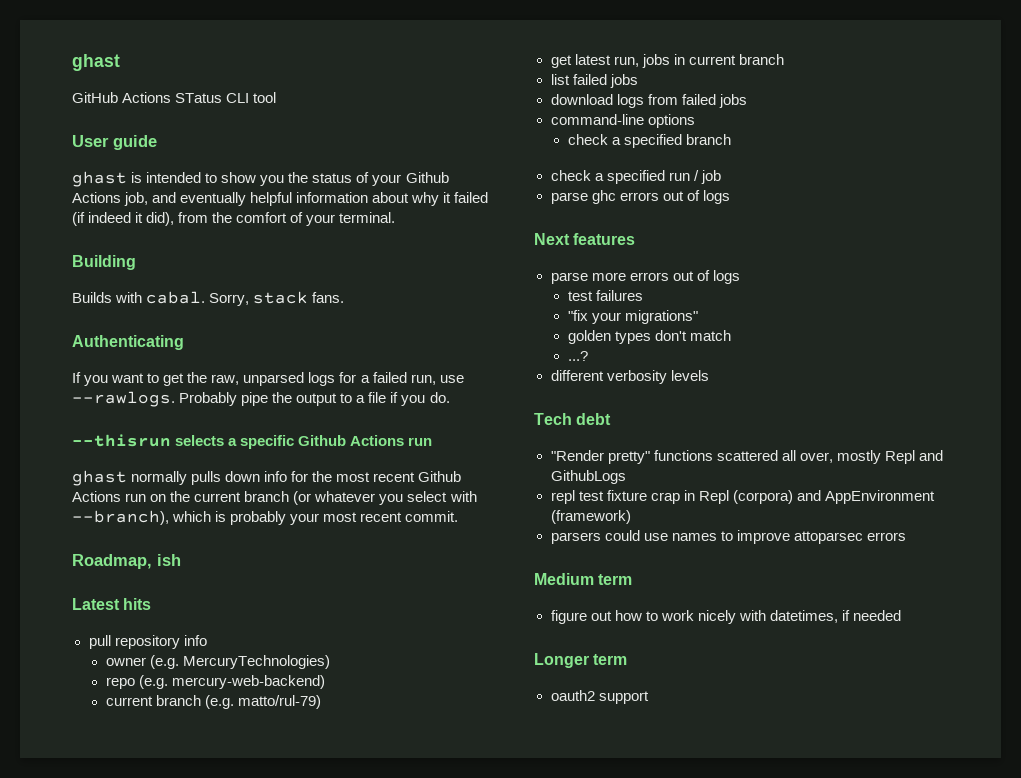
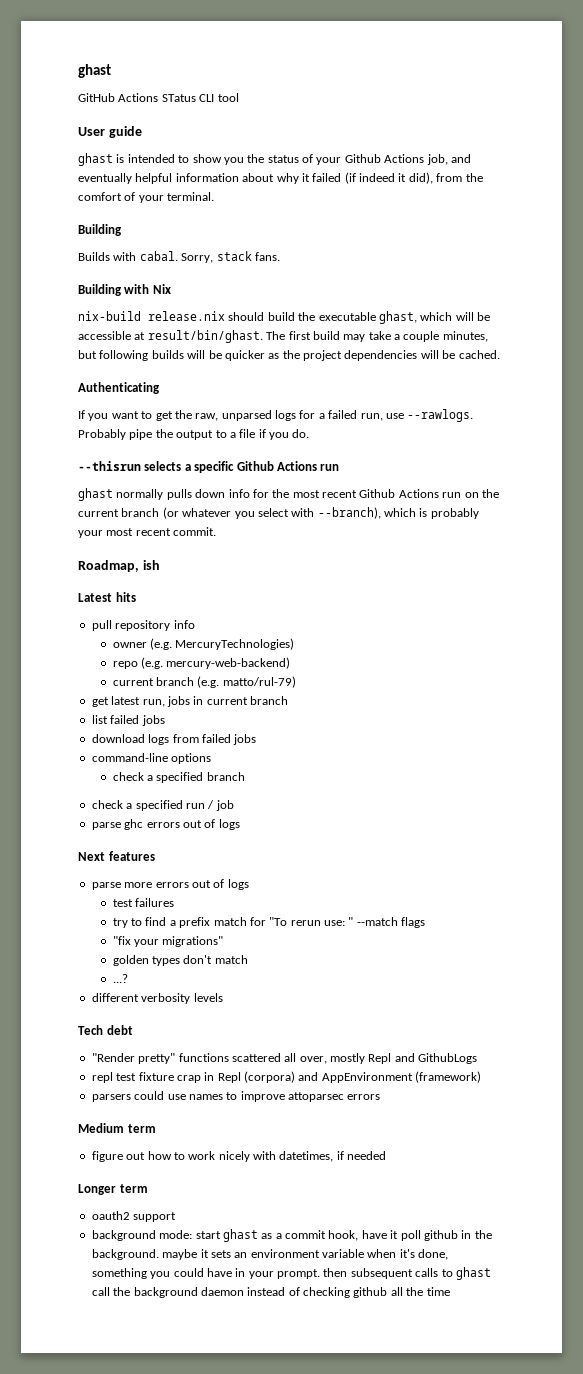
+ Building with Nix
+ nix-build release.nix should build the executable ghast, which will be accessible at result/bin/ghast. The first build may take a couple minutes, but following builds will be quicker as the project dependencies will be cached.
+ try to find a prefix match for "To rerun use: " --match flags
+ background mode: start ghast as a commit hook, have it poll github in the background. maybe it sets an environment variable when it's done, something you could have in your prompt. then subsequent calls to ghast call the background daemon instead of checking github all the time

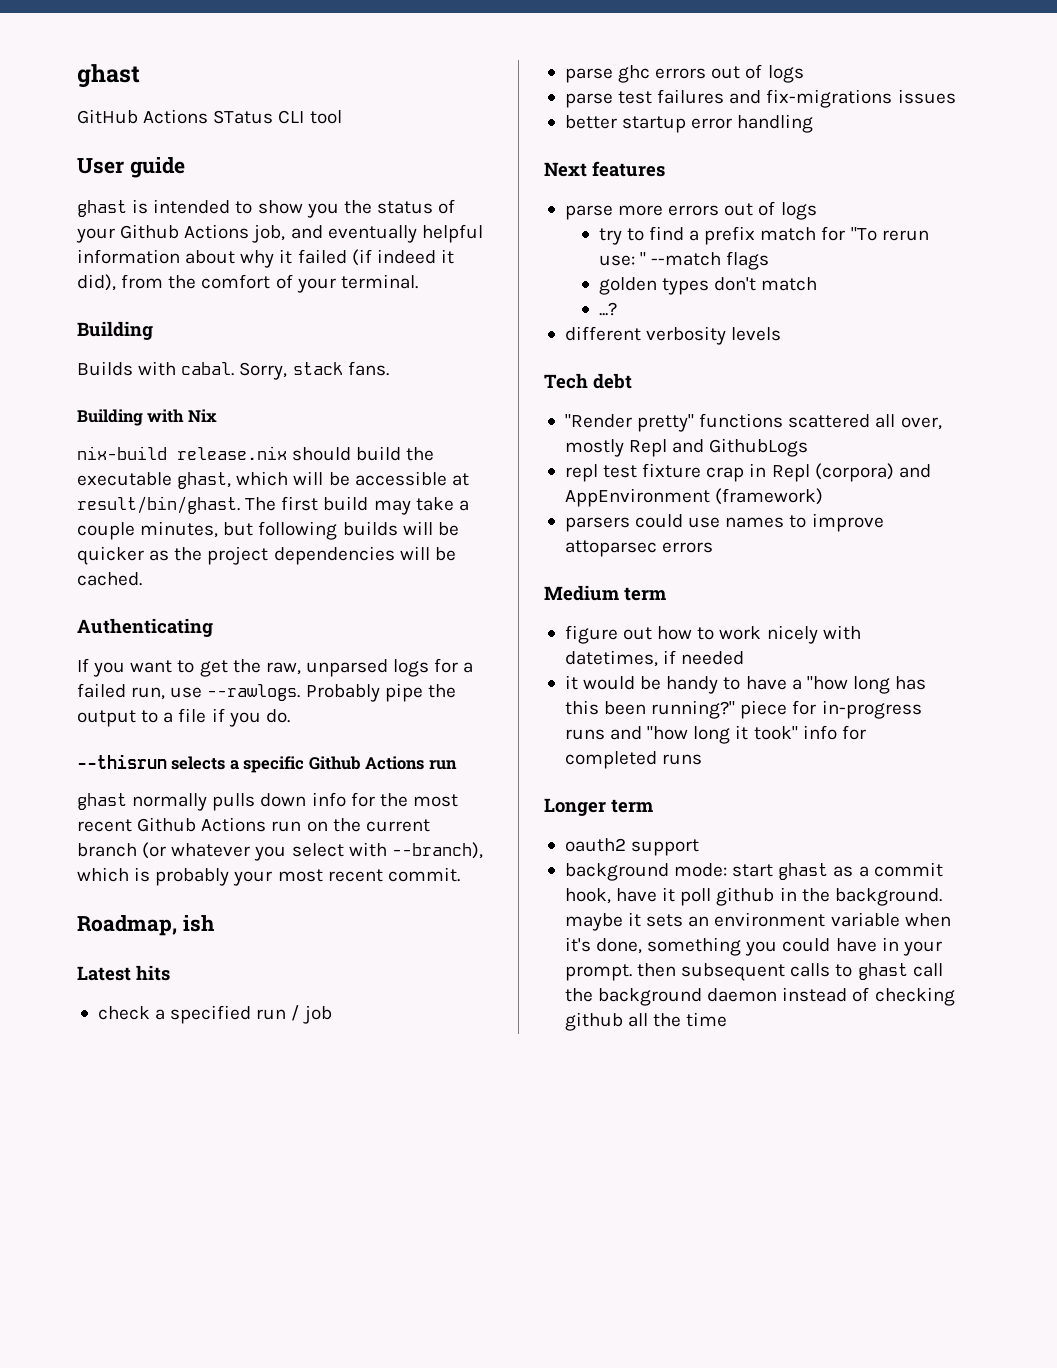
- pull repository info
- owner (e.g. MercuryTechnologies)
- repo (e.g. mercury-web-backend)
- current branch (e.g. matto/rul-79)
- get latest run, jobs in current branch
- list failed jobs
- download logs from failed jobs
- command-line options
- check a specified branch
+ parse test failures and fix-migrations issues
+ better startup error handling
- test failures
- "fix your migrations"
+ it would be handy to have a "how long has this been running?" piece for in-progress runs and "how long it took" info for completed runs

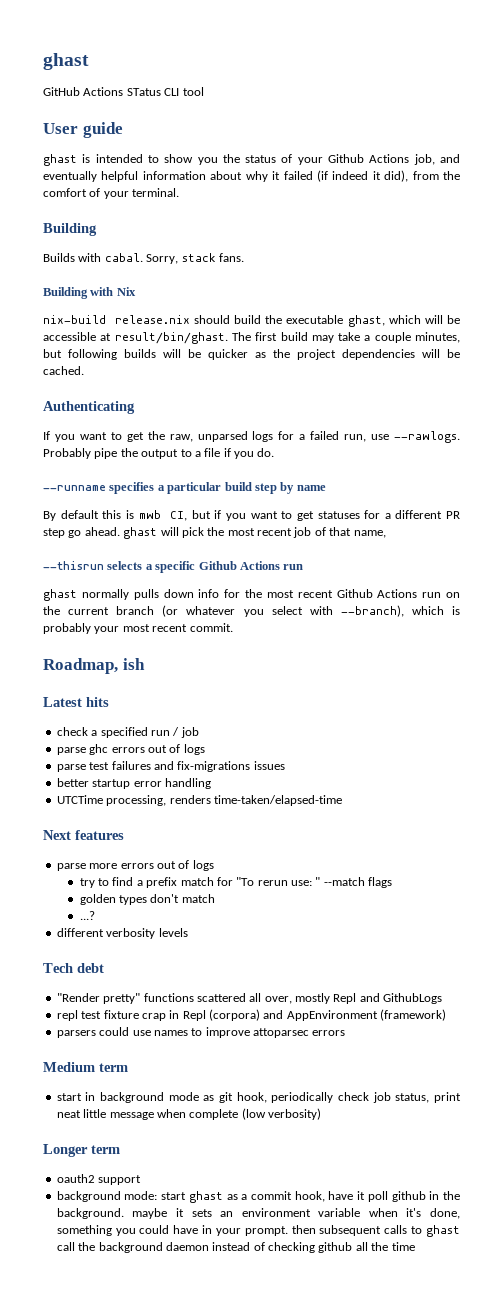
+ --runname specifies a particular build step by name
+ By default this is mwb CI, but if you want to get statuses for a different PR step go ahead. ghast will pick the most recent job of that name,
+ UTCTime processing, renders time-taken/elapsed-time
- figure out how to work nicely with datetimes, if needed
- it would be handy to have a "how long has this been running?" piece for in-progress runs and "how long it took" info for completed runs
+ start in background mode as git hook, periodically check job status, print neat little message when complete (low verbosity)

